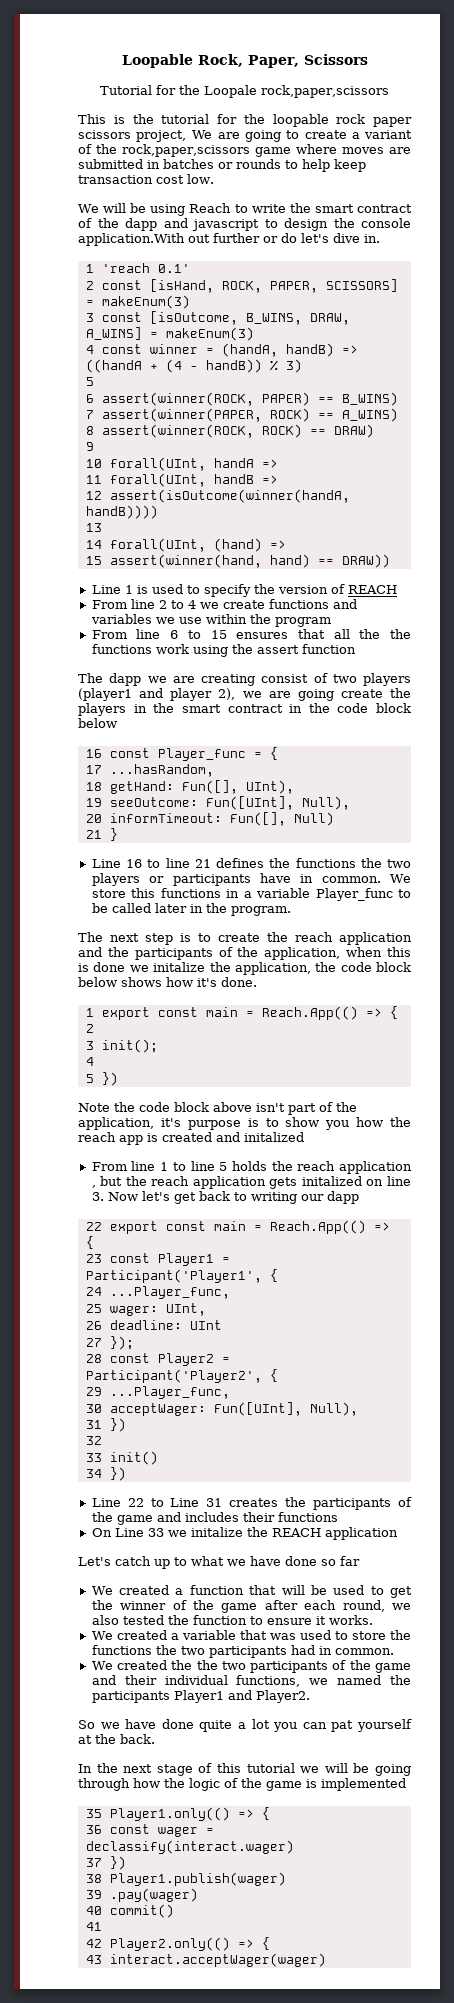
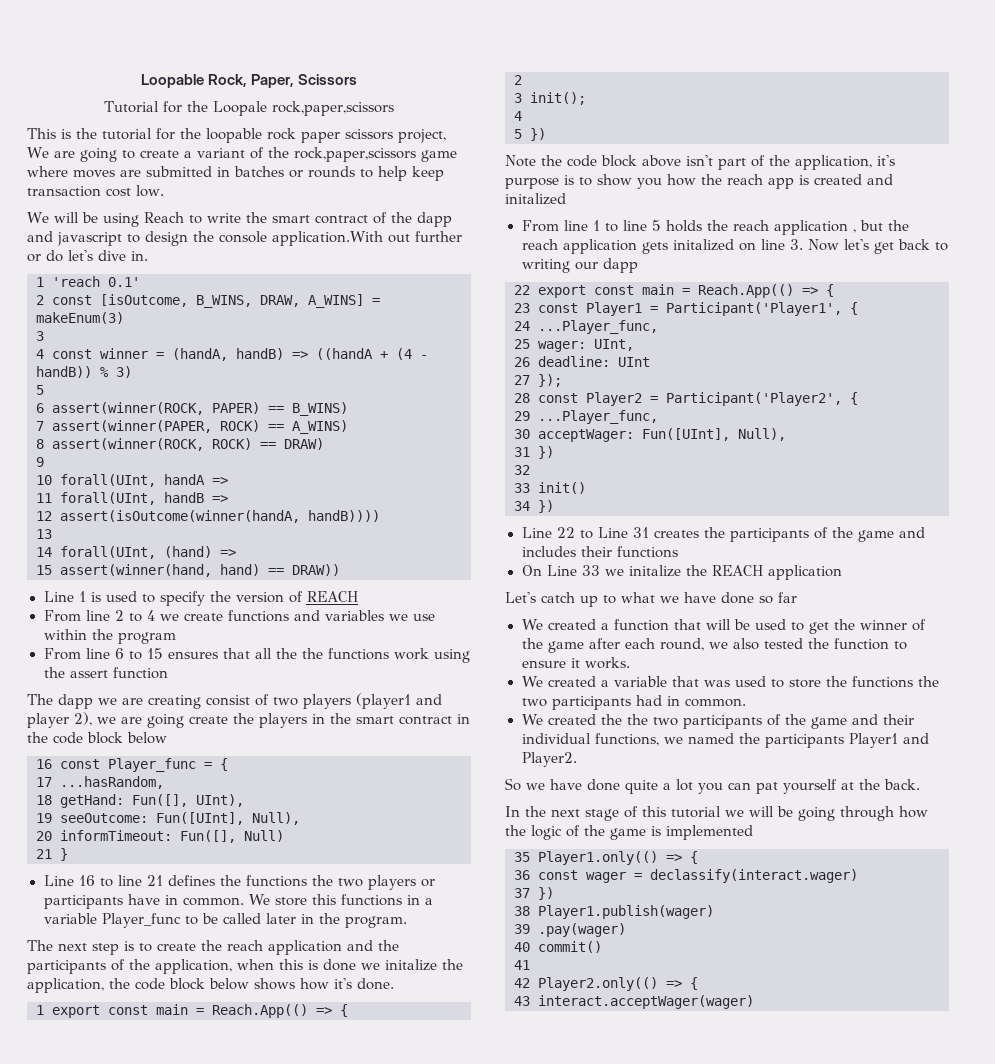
- 2 const [isHand, ROCK, PAPER, SCISSORS] = makeEnum(3)
- 3 const [isOutcome, B_WINS, DRAW, A_WINS] = makeEnum(3)
+ 2 const [isOutcome, B_WINS, DRAW, A_WINS] = makeEnum(3)
+ 3

